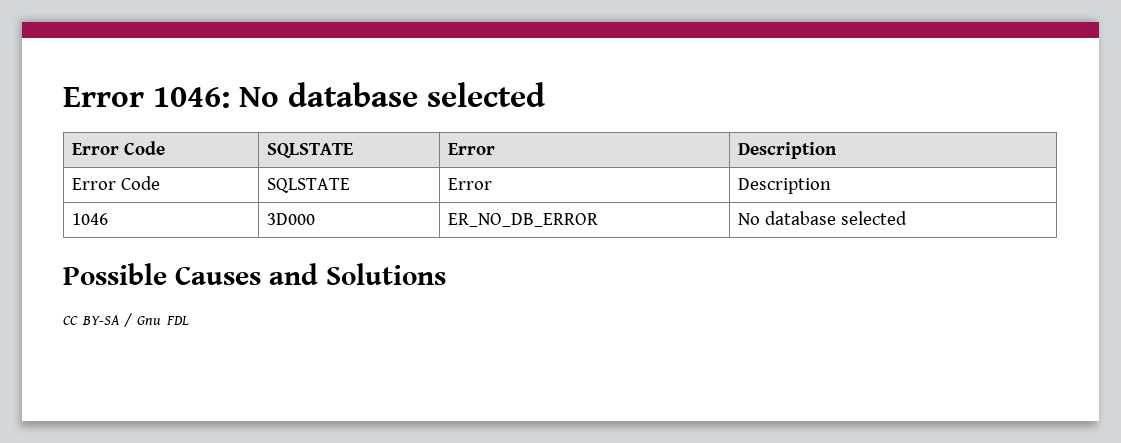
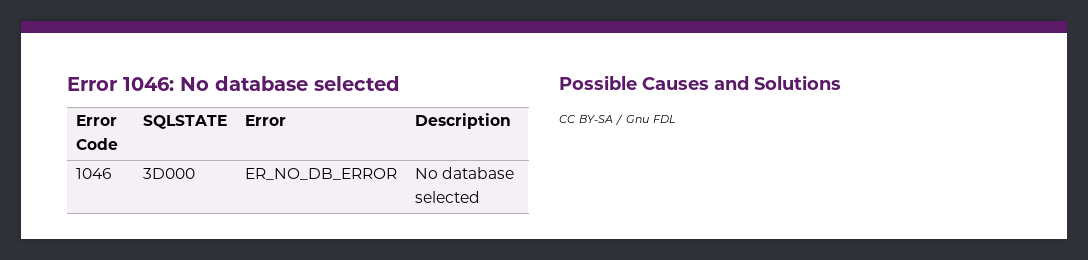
  Error 1046: No database selected
- Error Code | SQLSTATE | Error | Description

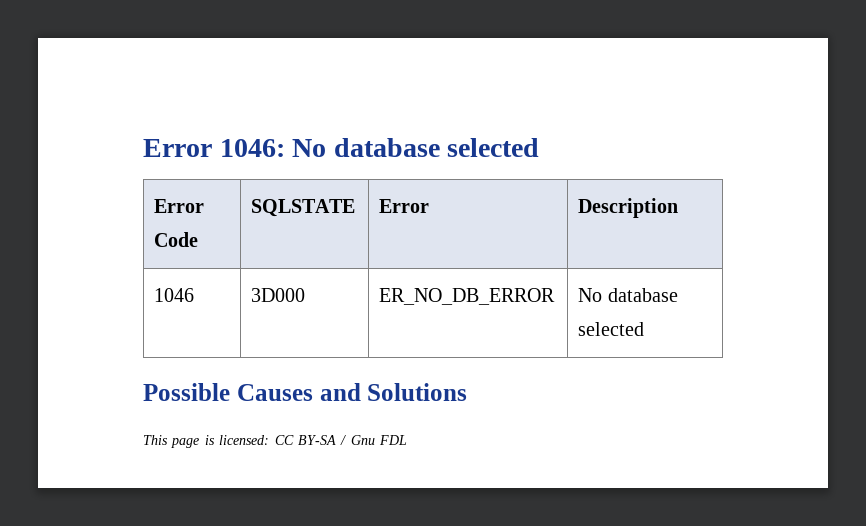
- CC BY-SA / Gnu FDL
+ This page is licensed: CC BY-SA / Gnu FDL

